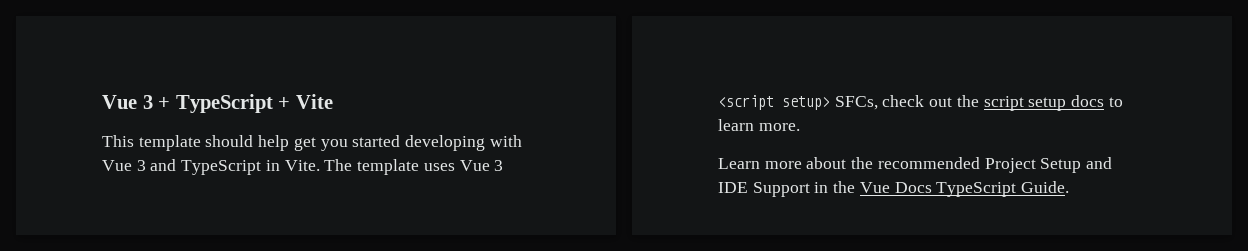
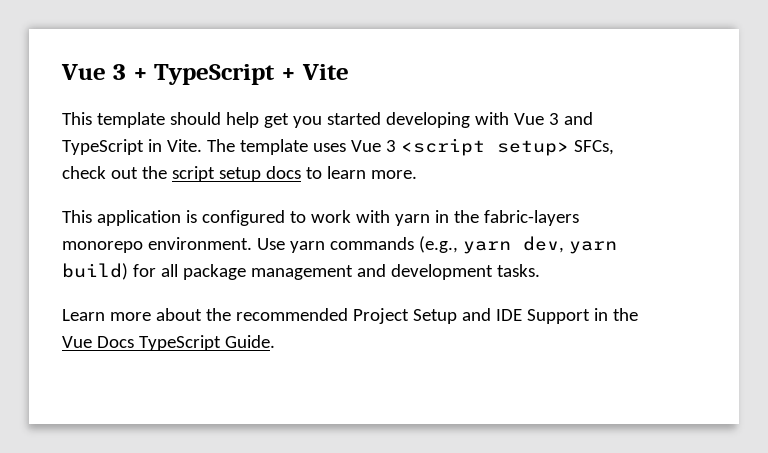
+ This application is configured to work with yarn in the fabric-layers monorepo environment. Use yarn commands (e.g., yarn dev, yarn build) for all package management and development tasks.

